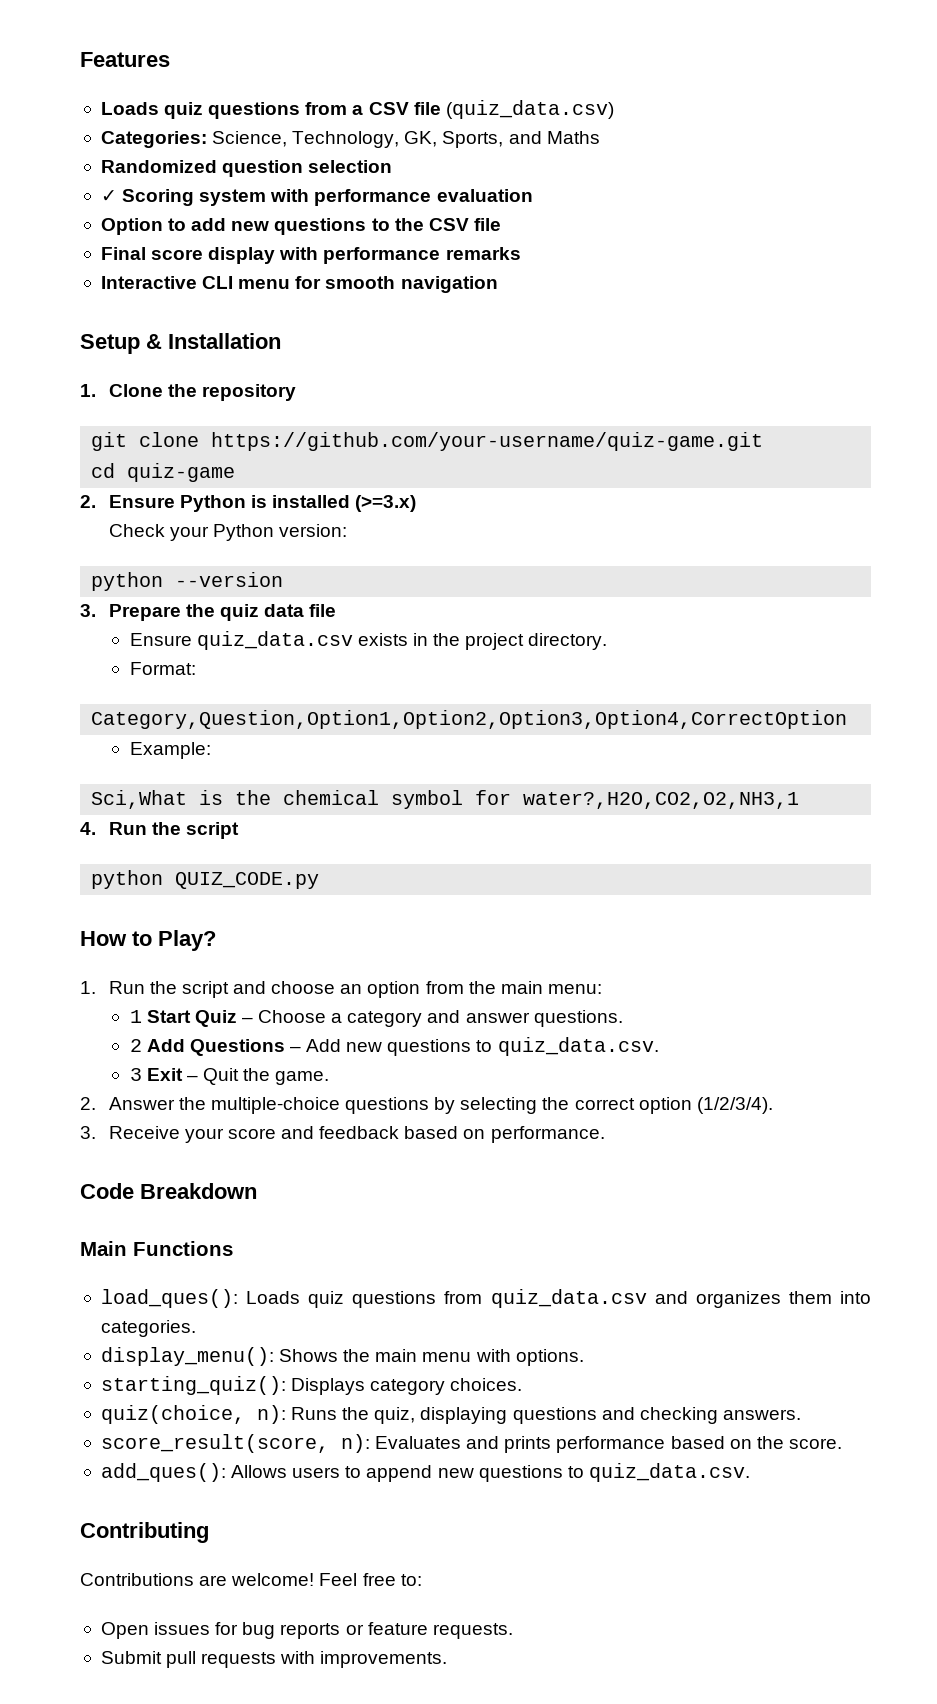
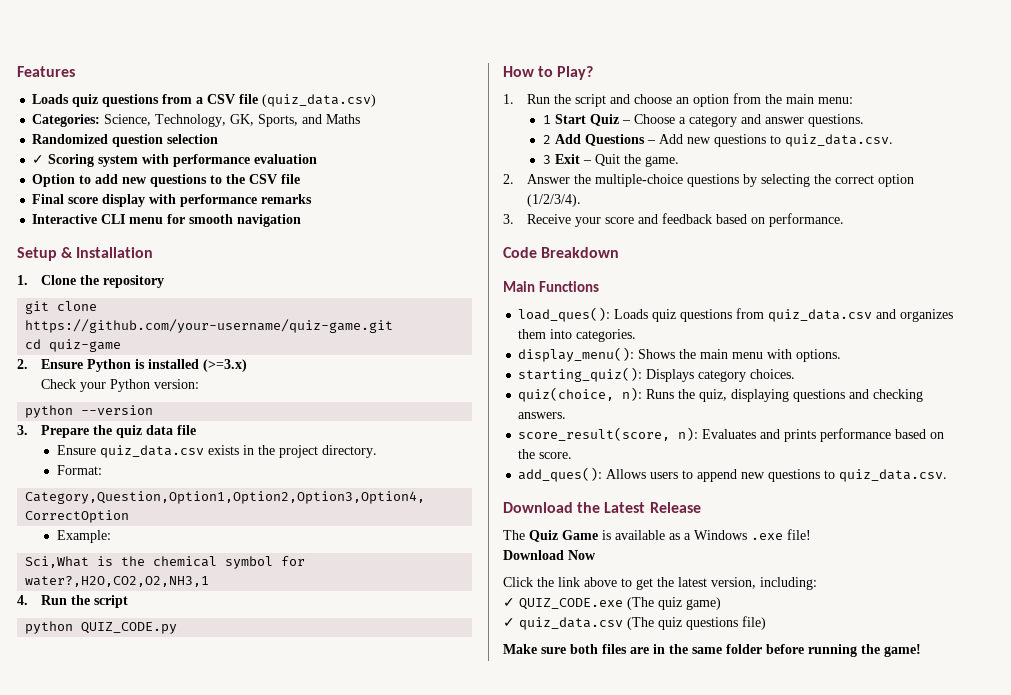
- Contributing
- Contributions are welcome! Feel free to:
- Open issues for bug reports or feature requests.
- Submit pull requests with improvements.
+ Download the Latest Release
+ The Quiz Game is available as a Windows .exe file!
+ Download Now
+ Click the link above to get the latest version, including:
+ ✓ QUIZ_CODE.exe (The quiz game)
+ ✓ quiz_data.csv (The quiz questions file)
+ Make sure both files are in the same folder before running the game!

